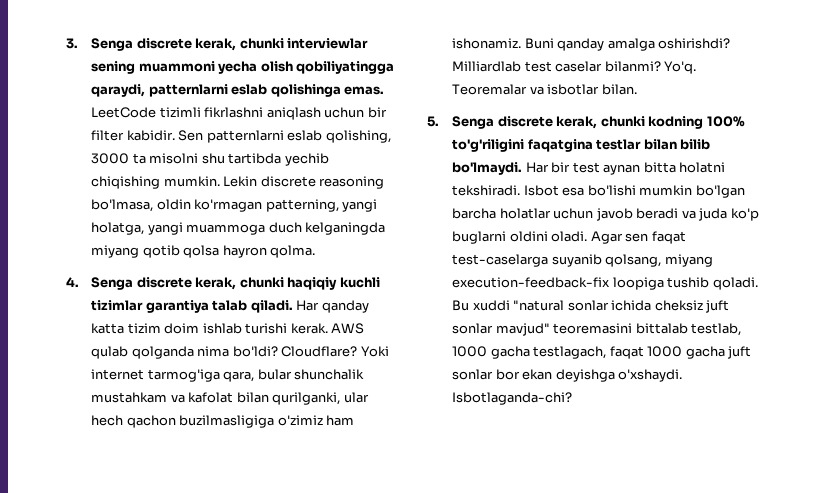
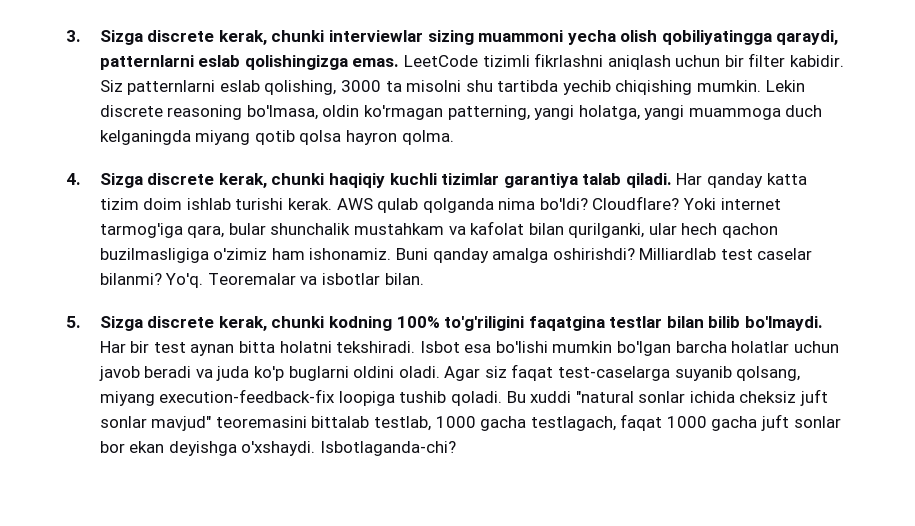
- 3. Senga discrete kerak, chunki interviewlar sening muammoni yecha olish qobiliyatingga qaraydi, patternlarni eslab qolishinga emas.
+ 3. Sizga discrete kerak, chunki interviewlar sizing muammoni yecha olish qobiliyatingga qaraydi, patternlarni eslab qolishingizga emas.
- Sen patternlarni eslab qolishing, 3000 ta misolni shu tartibda yechib chiqishing mumkin.
+ Siz patternlarni eslab qolishing, 3000 ta misolni shu tartibda yechib chiqishing mumkin.
- 4. Senga discrete kerak, chunki haqiqiy kuchli tizimlar garantiya talab qiladi.
+ 4. Sizga discrete kerak, chunki haqiqiy kuchli tizimlar garantiya talab qiladi.
- 5. Senga discrete kerak, chunki kodning 100% to'g'riligini faqatgina testlar bilan bilib bo'lmaydi.
+ 5. Sizga discrete kerak, chunki kodning 100% to'g'riligini faqatgina testlar bilan bilib bo'lmaydi.
- Agar sen faqat test-caselarga suyanib qolsang, miyang execution-feedback-fix loopiga tushib qoladi.
+ Agar siz faqat test-caselarga suyanib qolsang, miyang execution-feedback-fix loopiga tushib qoladi.

